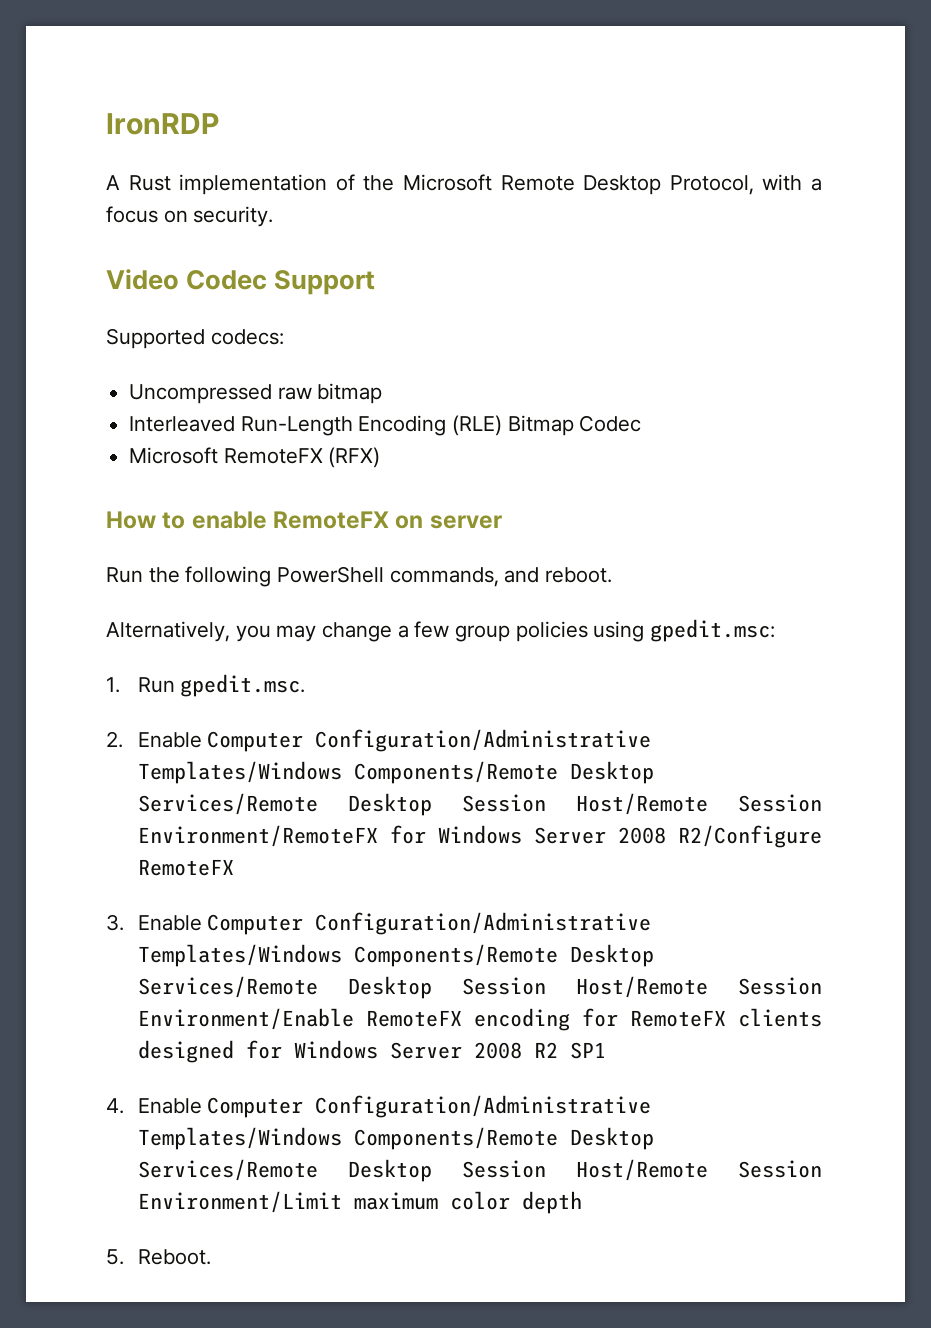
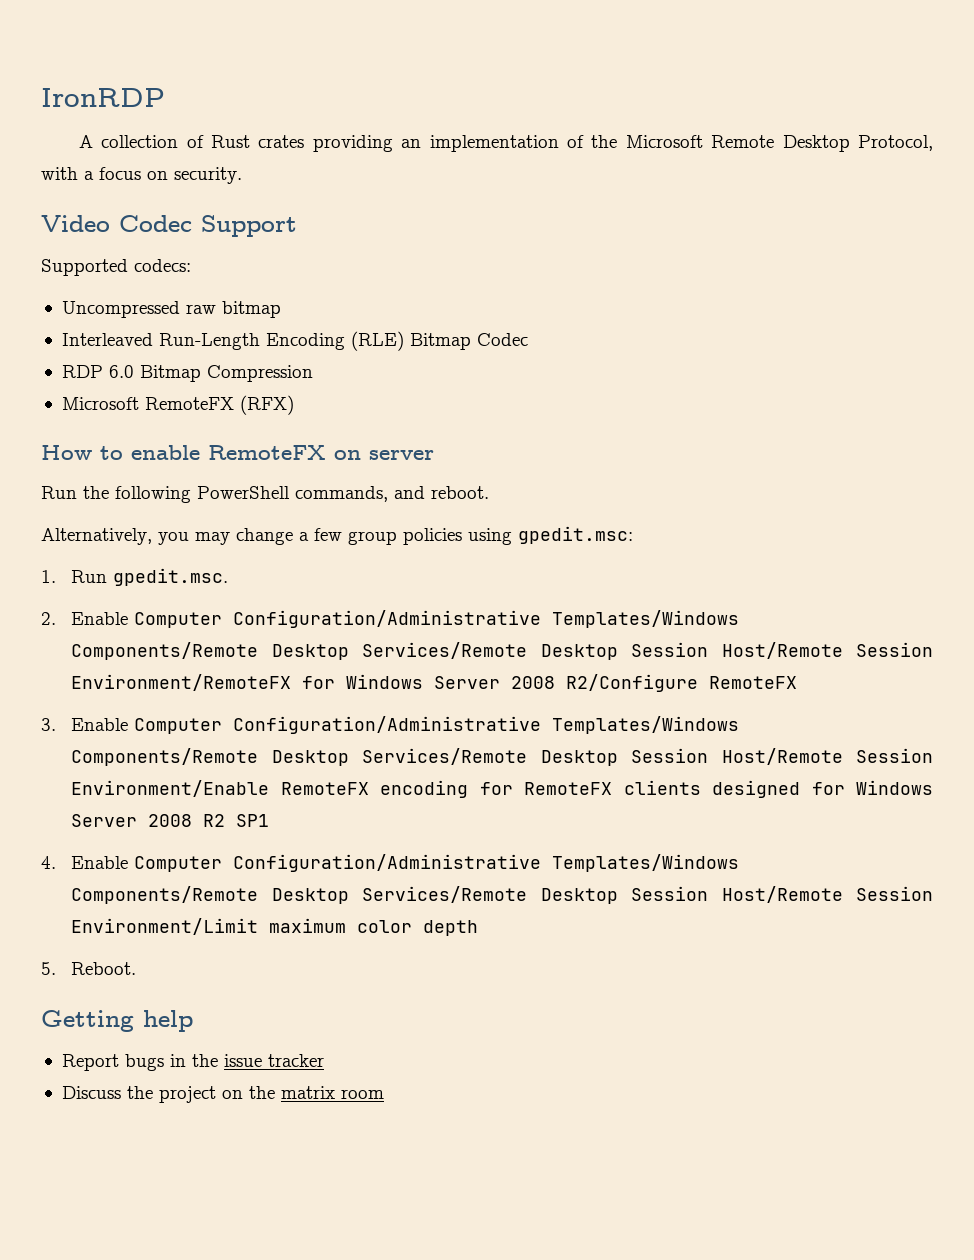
- A Rust implementation of the Microsoft Remote Desktop Protocol, with a focus on security.
+ A collection of Rust crates providing an implementation of the Microsoft Remote Desktop Protocol, with a focus on security.
+ RDP 6.0 Bitmap Compression
+ Getting help
+ Report bugs in the issue tracker
+ Discuss the project on the matrix room

